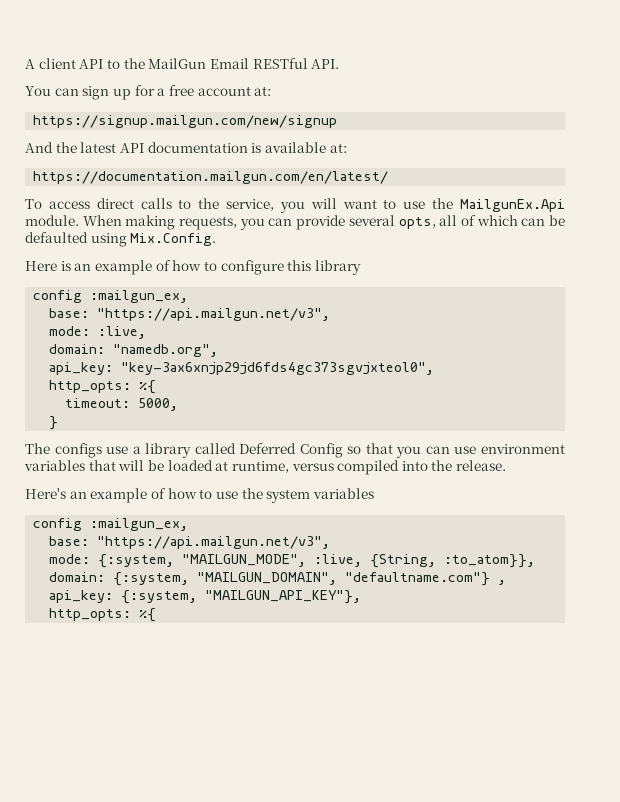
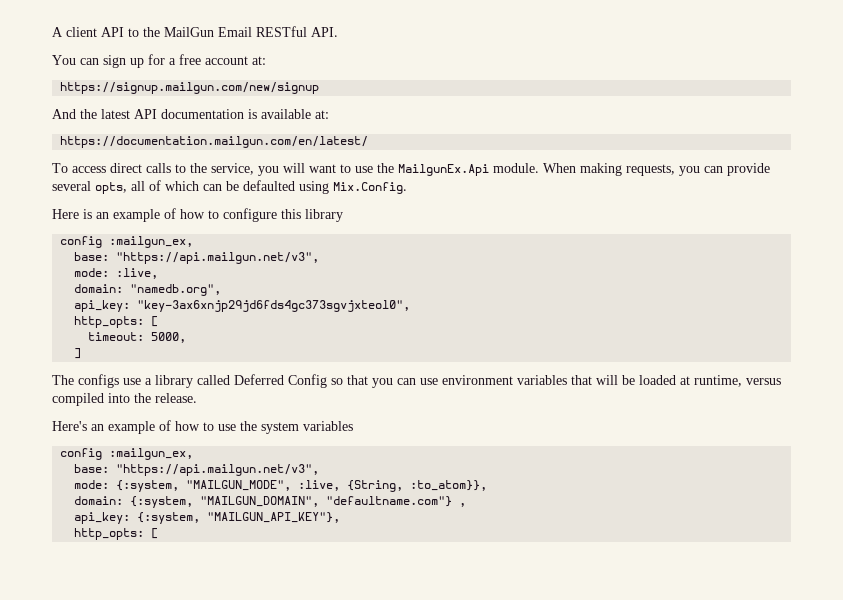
  api_key: "key-3ax6xnjp29jd6fds4gc373sgvjxteol0",
- http_opts: %{
+ http_opts: [
- }
+ ]
  api_key: {:system, "MAILGUN_API_KEY"},
- http_opts: %{
+ http_opts: [

